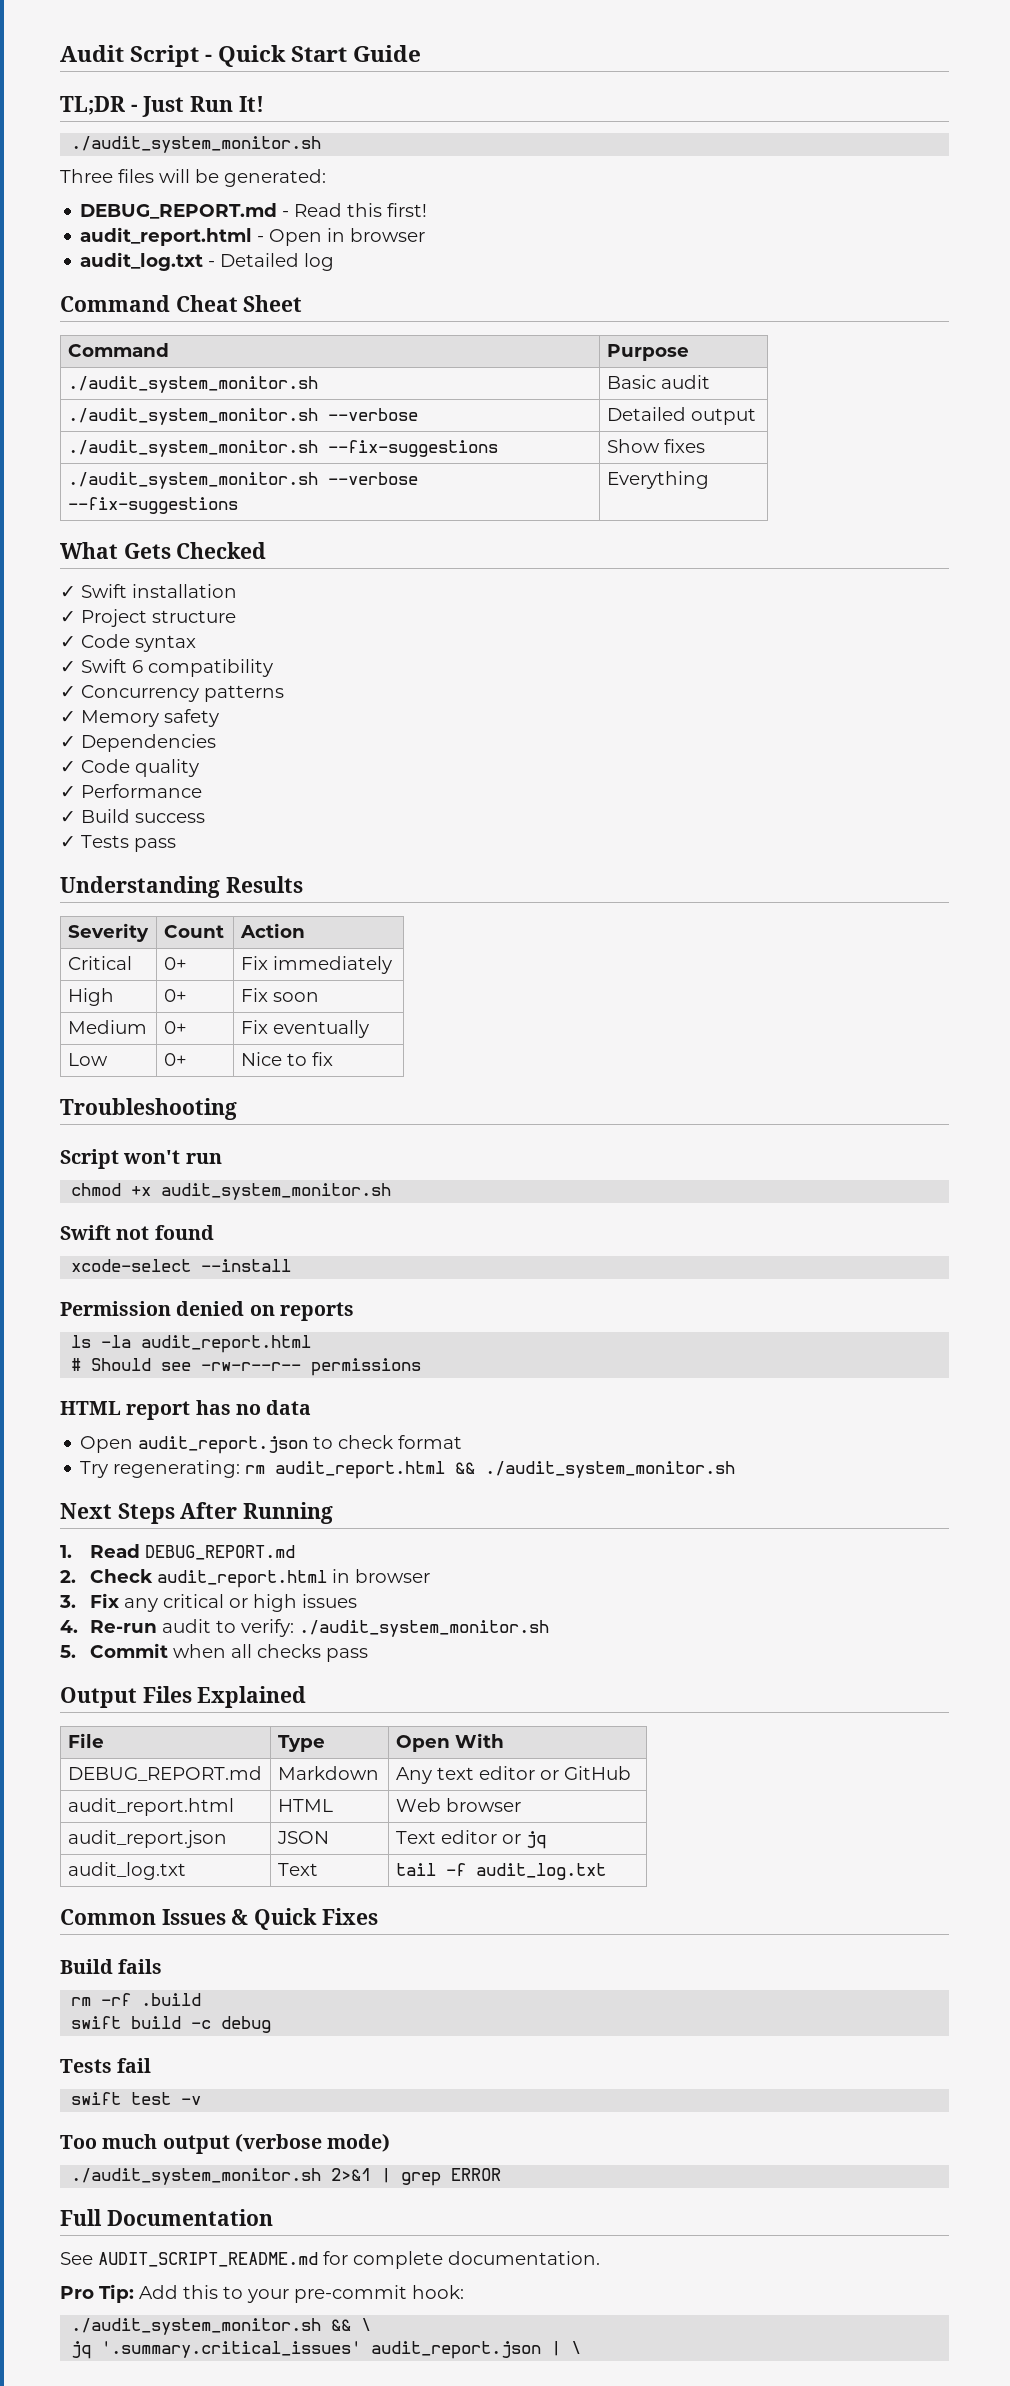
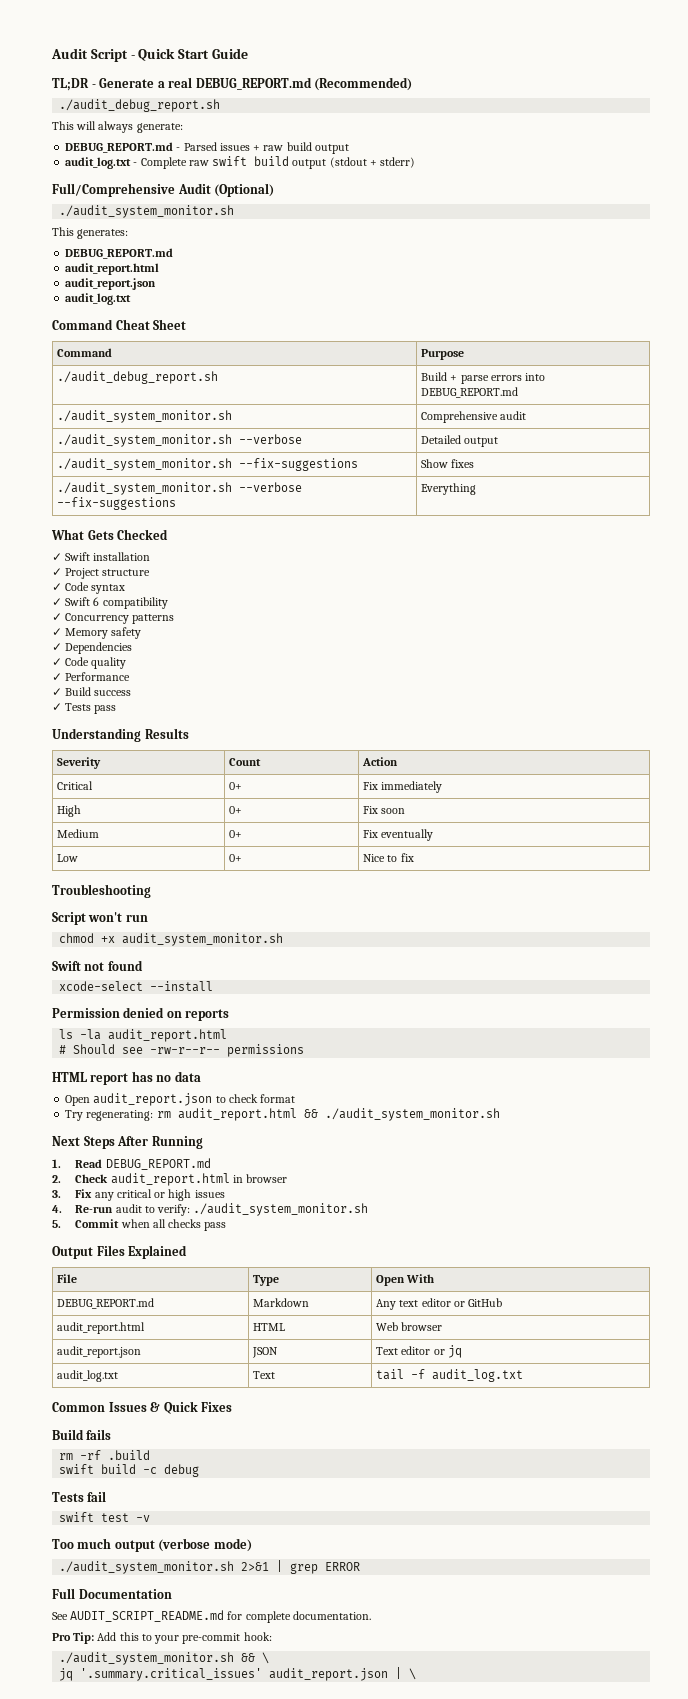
- TL;DR - Just Run It!
+ TL;DR - Generate a real DEBUG_REPORT.md (Recommended)
+ ./audit_debug_report.sh
+ This will always generate:
+ DEBUG_REPORT.md - Parsed issues + raw build output
+ audit_log.txt - Complete raw swift build output (stdout + stderr)
+ Full/Comprehensive Audit (Optional)
  ./audit_system_monitor.sh
- Three files will be generated:
- DEBUG_REPORT.md - Read this first!
- audit_report.html - Open in browser
- audit_log.txt - Detailed log
+ This generates:
+ DEBUG_REPORT.md
+ audit_report.html
+ audit_report.json
+ audit_log.txt
+ ./audit_debug_report.sh | Build + parse errors into DEBUG_REPORT.md
- ./audit_system_monitor.sh | Basic audit
+ ./audit_system_monitor.sh | Comprehensive audit

